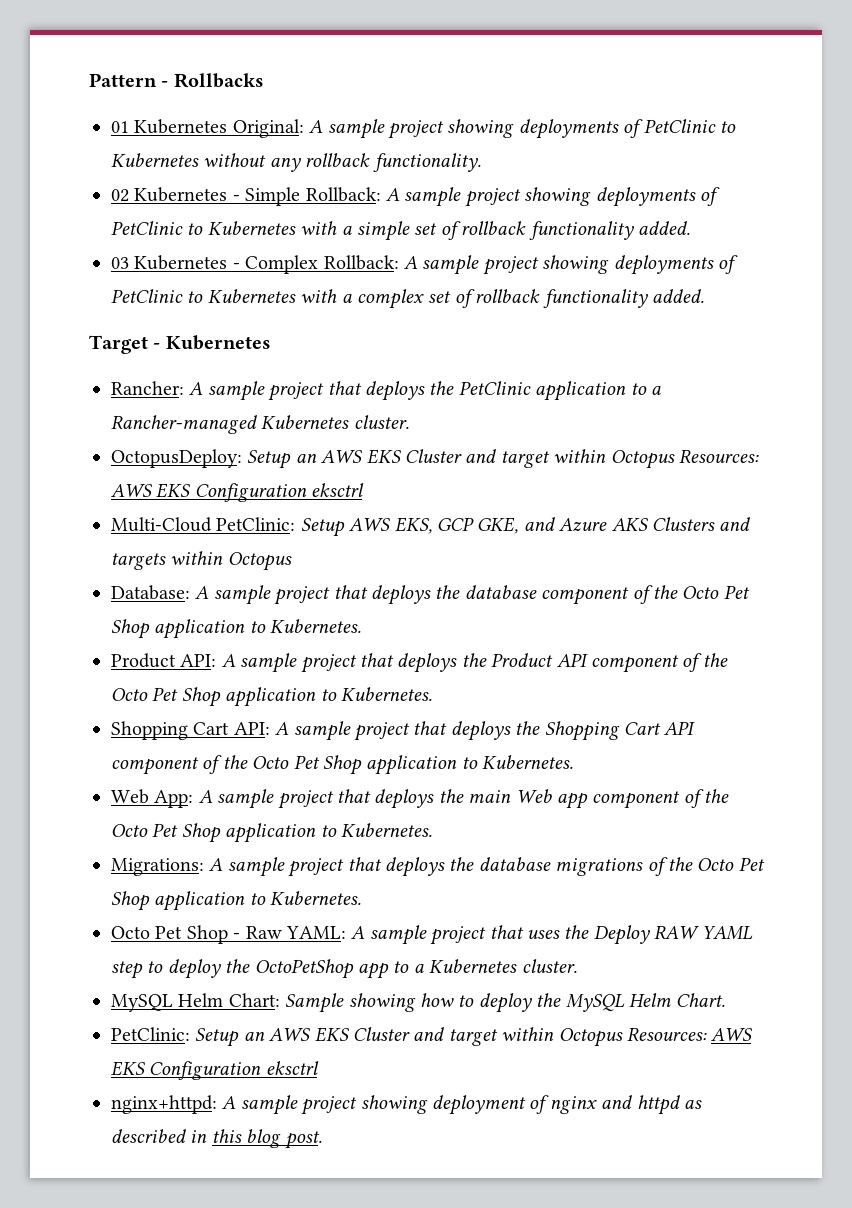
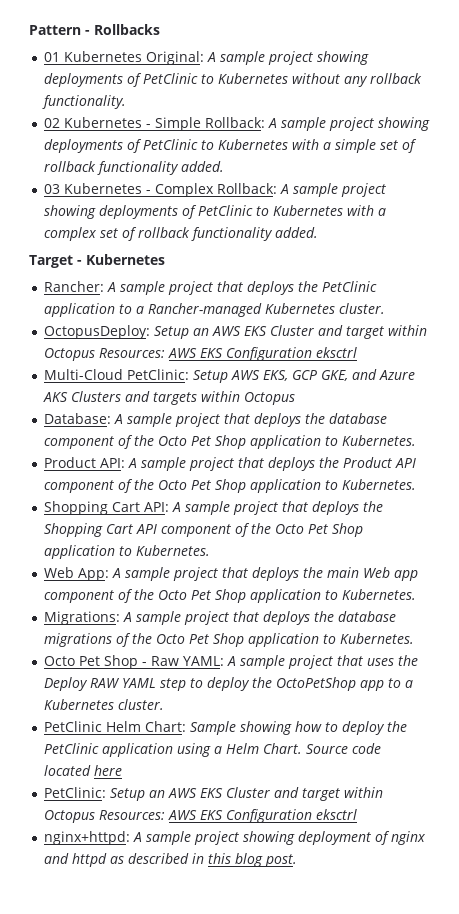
- MySQL Helm Chart: Sample showing how to deploy the MySQL Helm Chart.
+ PetClinic Helm Chart: Sample showing how to deploy the PetClinic application using a Helm Chart. Source code located here

